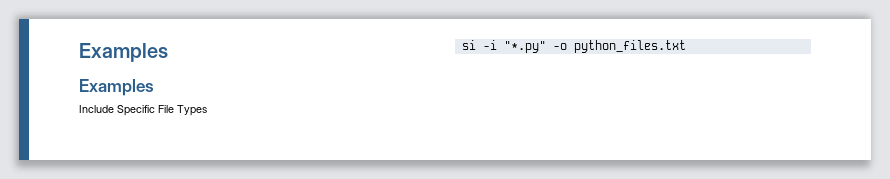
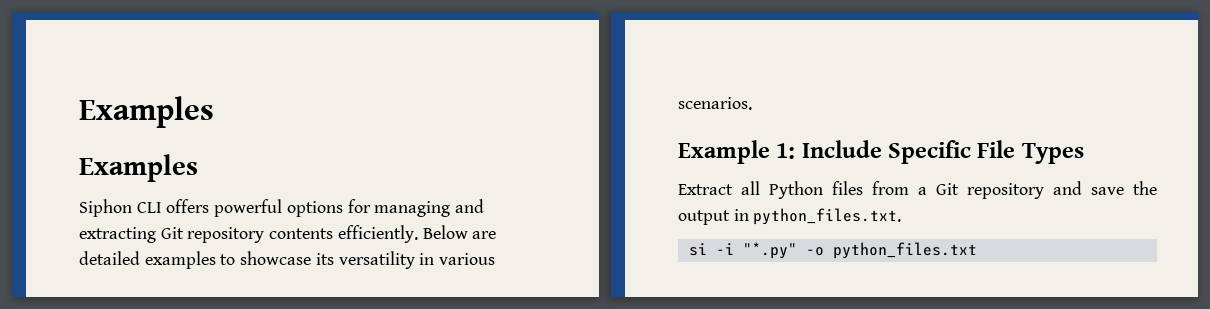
- Include Specific File Types
+ Siphon CLI offers powerful options for managing and extracting Git repository contents efficiently. Below are detailed examples to showcase its versatility in various scenarios.
+ Example 1: Include Specific File Types
+ Extract all Python files from a Git repository and save the output in python_files.txt.

